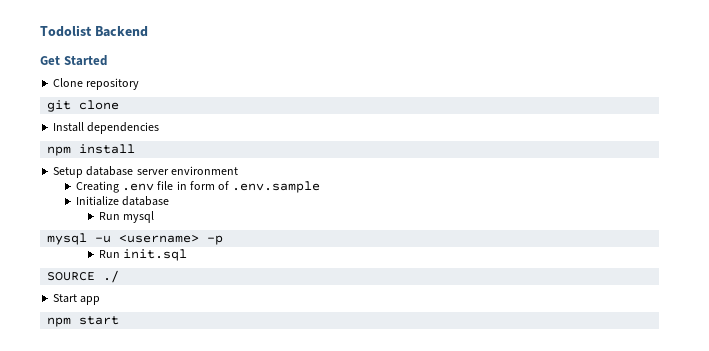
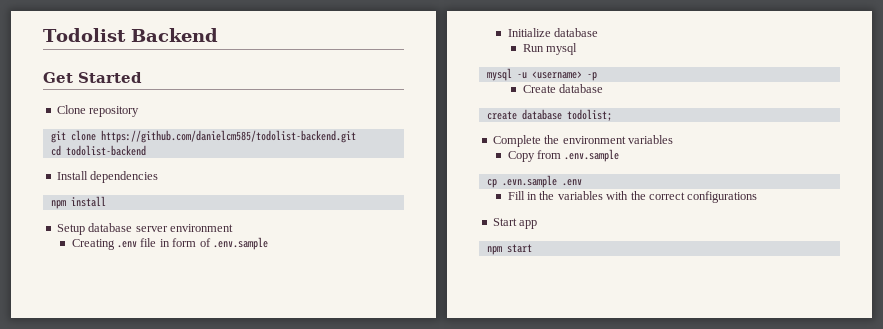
- git clone
+ git clone https://github.com/danielcm585/todolist-backend.git
+ cd todolist-backend
- Run init.sql
- SOURCE ./
+ Create database
+ create database todolist;
+ Complete the environment variables
+ Copy from .env.sample
+ cp .evn.sample .env
+ Fill in the variables with the correct configurations

